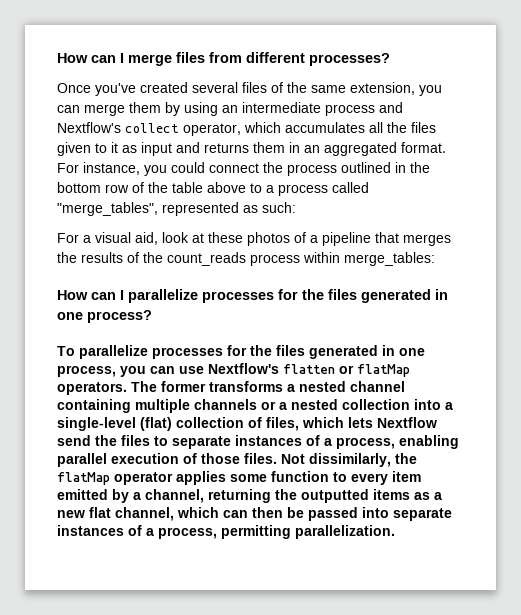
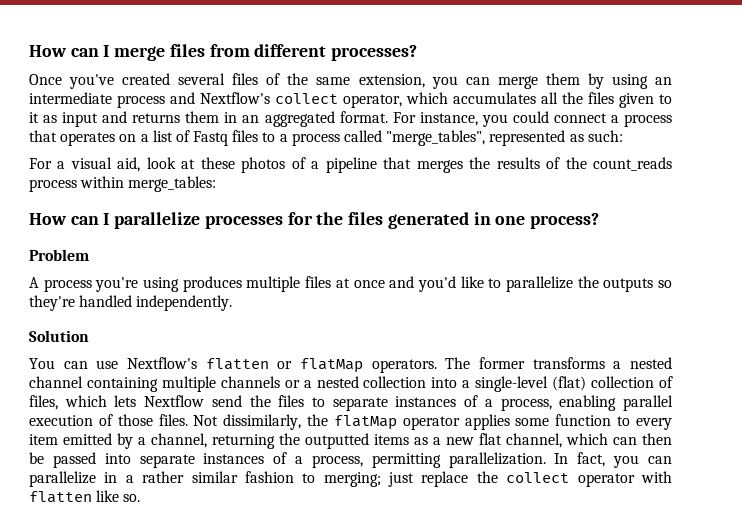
- For instance, you could connect the process outlined in the bottom row of the table above to a process called "merge_tables", represented as such:
+ For instance, you could connect a process that operates on a list of Fastq files to a process called "merge_tables", represented as such:
- To parallelize processes for the files generated in one process, you can use Nextflow's flatten or flatMap operators.
+ Problem
+ A process you're using produces multiple files at once and you'd like to parallelize the outputs so they're handled independently.
+ Solution
+ You can use Nextflow's flatten or flatMap operators.
+ In fact, you can parallelize in a rather similar fashion to merging; just replace the collect operator with flatten like so.

